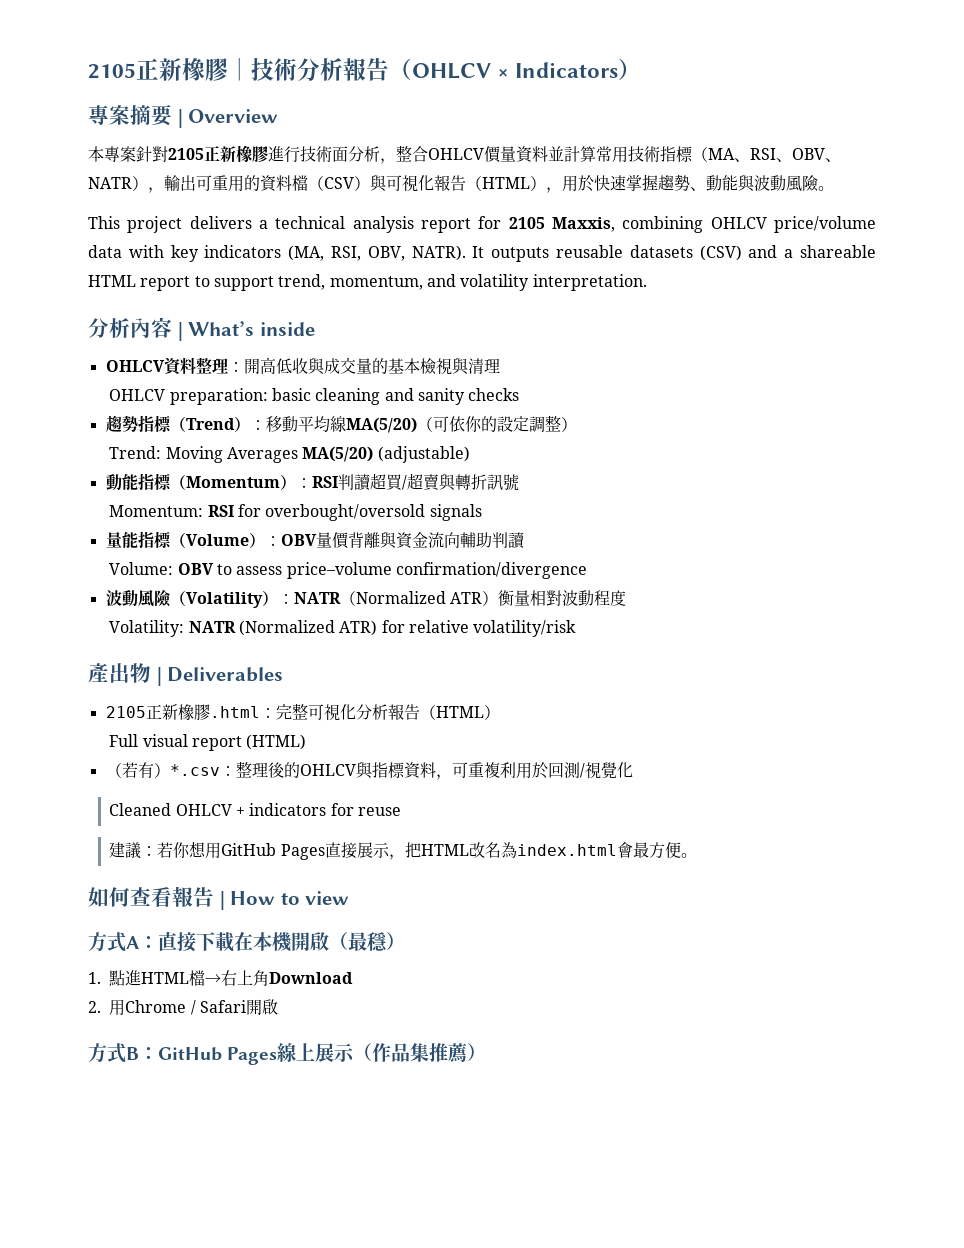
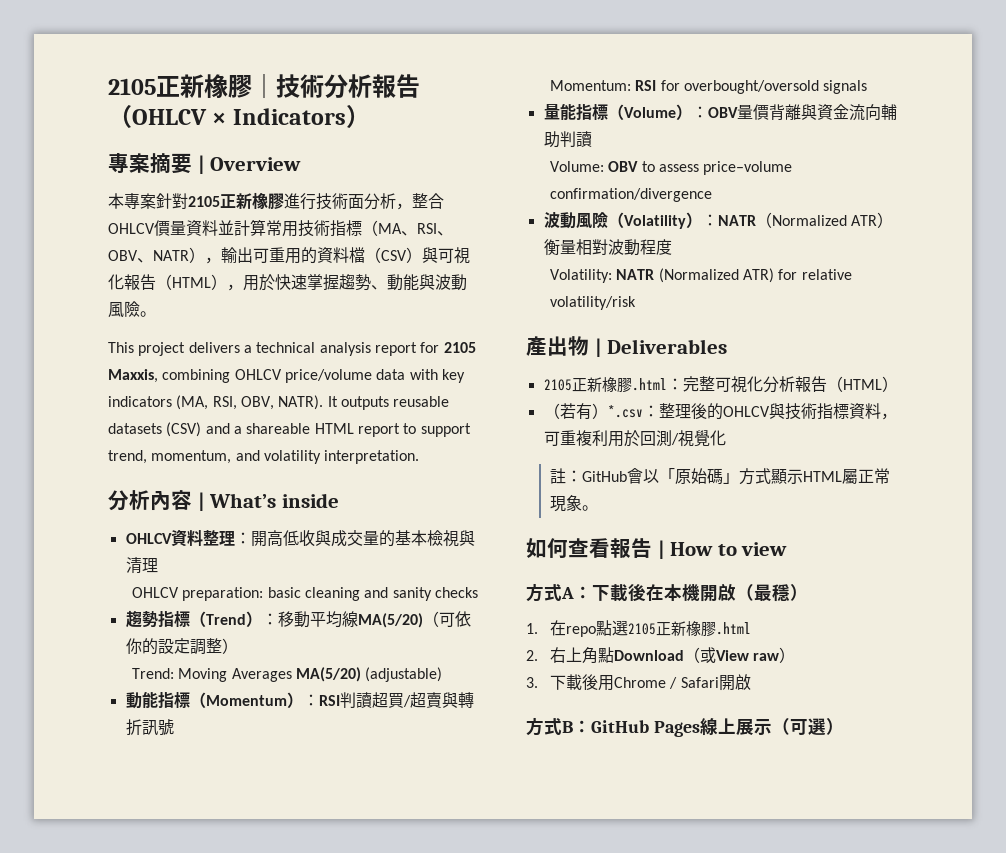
- Full visual report (HTML)
- （若有）*.csv：整理後的OHLCV與指標資料，可重複利用於回測/視覺化
+ （若有）*.csv：整理後的OHLCV與技術指標資料，可重複利用於回測/視覺化
- Cleaned OHLCV + indicators for reuse
- 建議：若你想用GitHub Pages直接展示，把HTML改名為index.html會最方便。
+ 註：GitHub會以「原始碼」方式顯示HTML屬正常現象。
- 方式A：直接下載在本機開啟（最穩）
+ 方式A：下載後在本機開啟（最穩）
- 1.點進HTML檔→右上角Download
- 2.用Chrome / Safari開啟
+ 1.在repo點選2105正新橡膠.html
+ 2.右上角點Download（或View raw）
+ 3.下載後用Chrome / Safari開啟
- 方式B：GitHub Pages線上展示（作品集推薦）
+ 方式B：GitHub Pages線上展示（可選）

